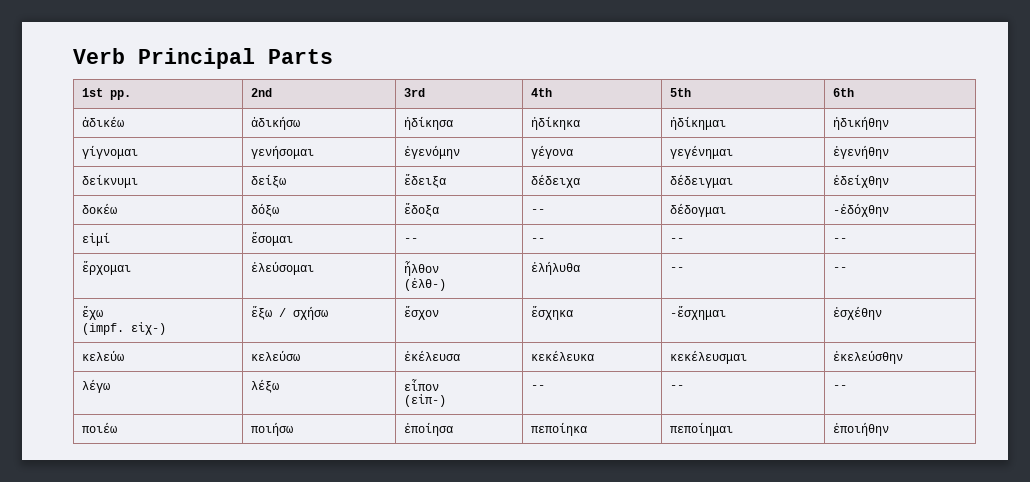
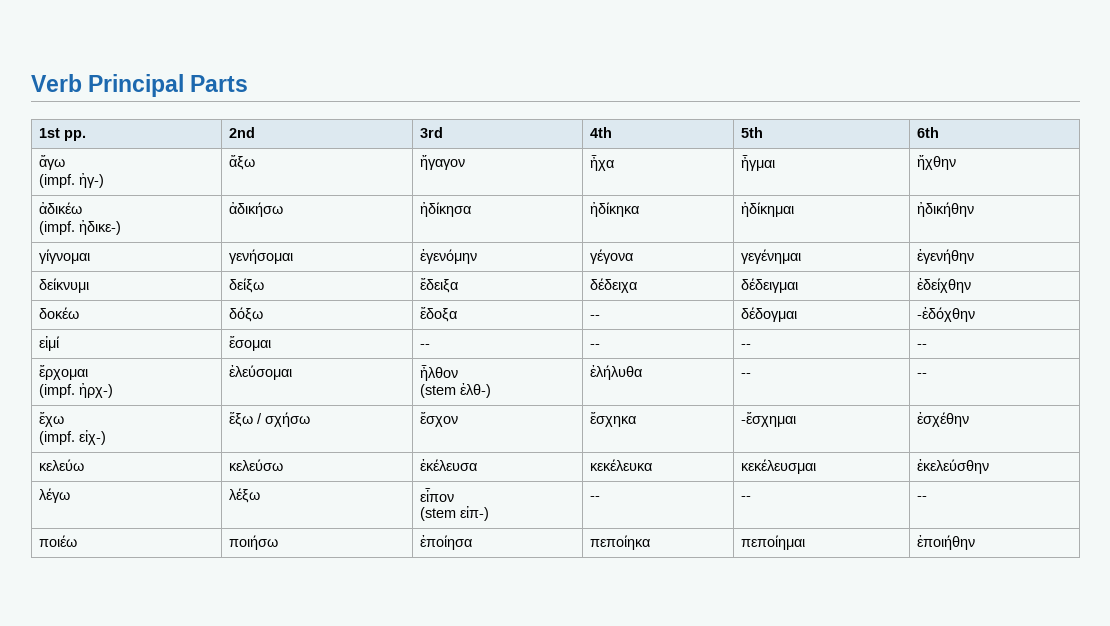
+ ἄγω
+ (impf. ἠγ-) | ἄξω | ἤγαγον | ἦχα | ἦγμαι | ἤχθην
- ἀδικέω | ἀδικήσω | ἠδίκησα | ἠδίκηκα | ἠδίκημαι | ἠδικήθην
+ ἀδικέω
+ (impf. ἠδικε-) | ἀδικήσω | ἠδίκησα | ἠδίκηκα | ἠδίκημαι | ἠδικήθην
- ἔρχομαι | ἐλεύσομαι | ἦλθον
- (ἐλθ-) | ἐλήλυθα | -- | --
+ ἔρχομαι
+ (impf. ἠρχ-) | ἐλεύσομαι | ἦλθον
+ (stem ἐλθ-) | ἐλήλυθα | -- | --
  λέγω | λέξω | εἶπον
- (εἰπ-) | -- | -- | --
+ (stem εἰπ-) | -- | -- | --

